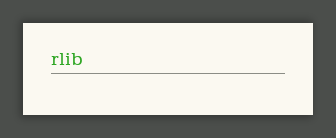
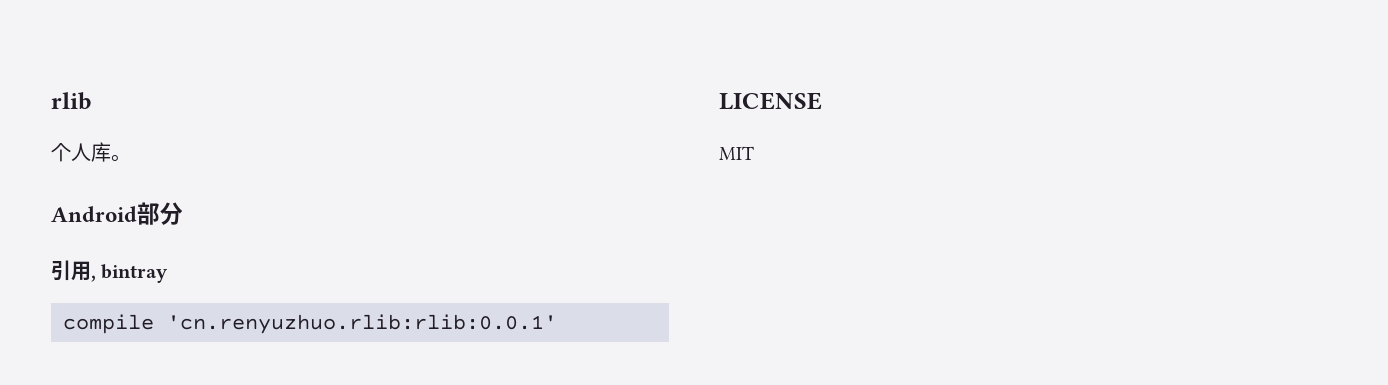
+ 个人库。
+ Android部分
+ 引用, bintray
+ compile 'cn.renyuzhuo.rlib:rlib:0.0.1'
+ LICENSE
+ MIT

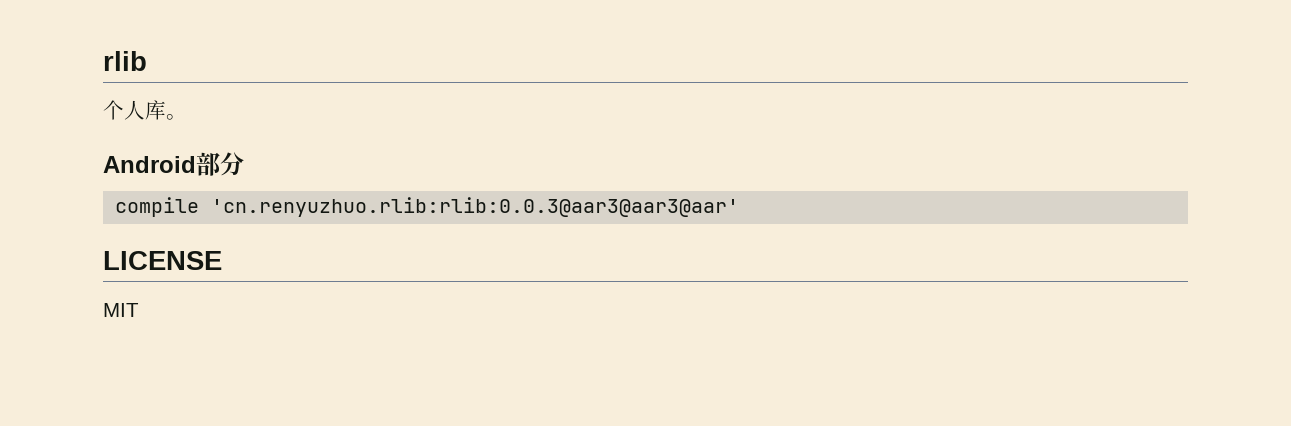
- 引用, bintray
- compile 'cn.renyuzhuo.rlib:rlib:0.0.1'
+ compile 'cn.renyuzhuo.rlib:rlib:0.0.3@aar3@aar3@aar'

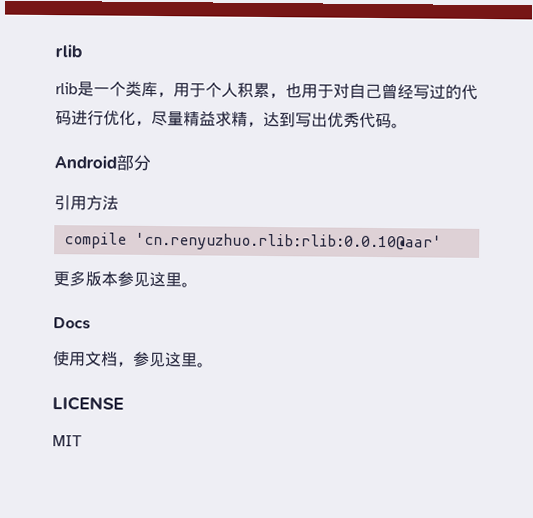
- 个人库。
+ rlib是一个类库，用于个人积累，也用于对自己曾经写过的代码进行优化，尽量精益求精，达到写出优秀代码。
+ 引用方法
- compile 'cn.renyuzhuo.rlib:rlib:0.0.3@aar3@aar3@aar'
+ compile 'cn.renyuzhuo.rlib:rlib:0.0.10@aar'
+ 更多版本参见这里。
+ Docs
+ 使用文档，参见这里。

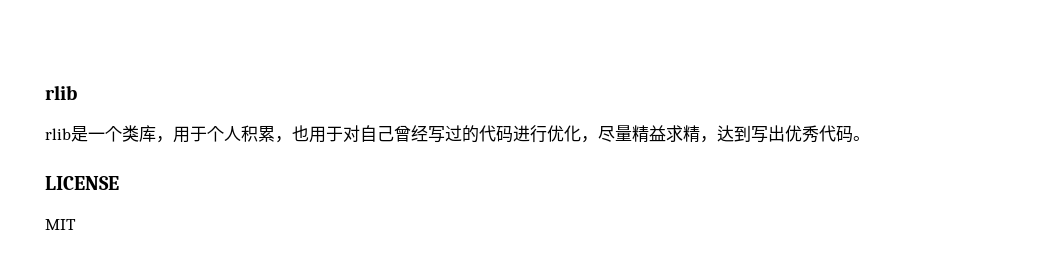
- Android部分
- 引用方法
- compile 'cn.renyuzhuo.rlib:rlib:0.0.10@aar'
- 更多版本参见这里。
- Docs
- 使用文档，参见这里。

